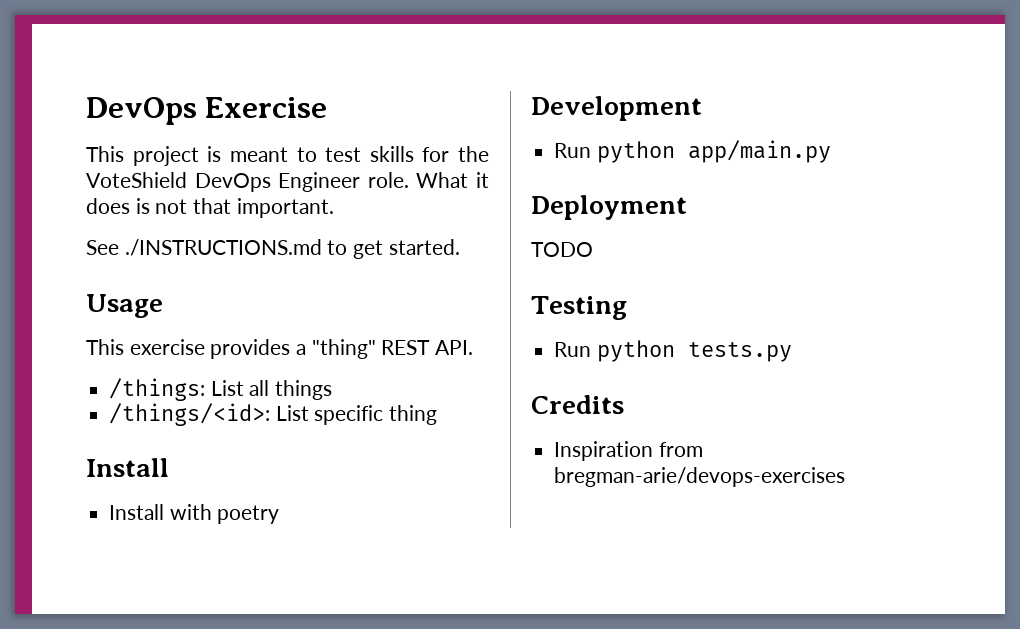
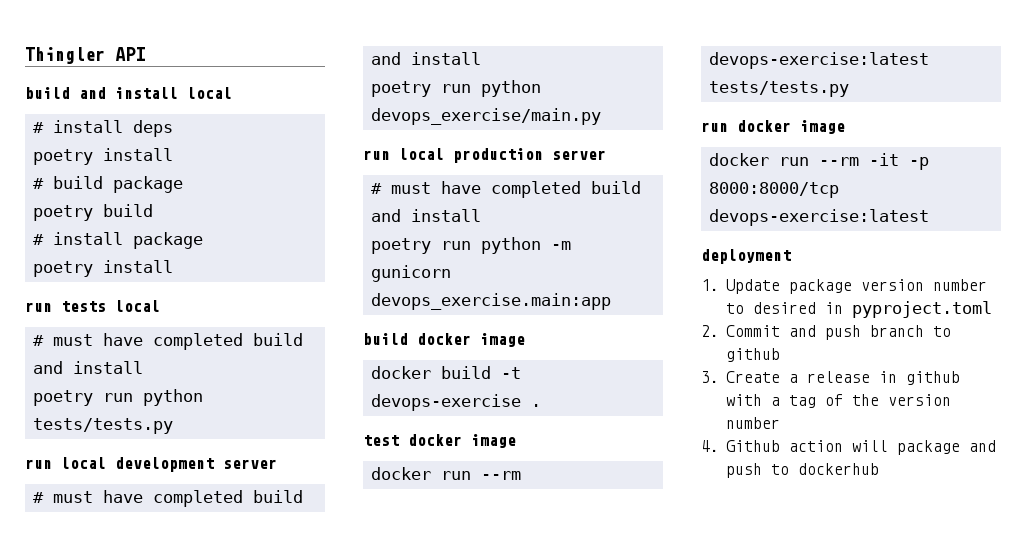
- DevOps Exercise
- This project is meant to test skills for the VoteShield DevOps Engineer role. What it does is not that important.
- See ./INSTRUCTIONS.md to get started.
- Usage
- This exercise provides a "thing" REST API.
- /things: List all things
- /things/<id>: List specific thing
- Install
- Install with poetry
- Development
- Run python app/main.py
- Deployment
- TODO
- Testing
- Run python tests.py
- Credits
- Inspiration from bregman-arie/devops-exercises
+ Thingler API
+ build and install local
+ # install deps
+ poetry install
+ # build package
+ poetry build
+ # install package
+ poetry install
+ run tests local
+ # must have completed build and install
+ poetry run python tests/tests.py
+ run local development server
+ # must have completed build and install
+ poetry run python devops_exercise/main.py
+ run local production server
+ # must have completed build and install
+ poetry run python -m gunicorn devops_exercise.main:app
+ build docker image
+ docker build -t devops-exercise .
+ test docker image
+ docker run --rm devops-exercise:latest tests/tests.py
+ run docker image
+ docker run --rm -it -p 8000:8000/tcp devops-exercise:latest
+ deployment
+ 1. Update package version number to desired in pyproject.toml
+ 2. Commit and push branch to github
+ 3. Create a release in github with a tag of the version number
+ 4. Github action will package and push to dockerhub

